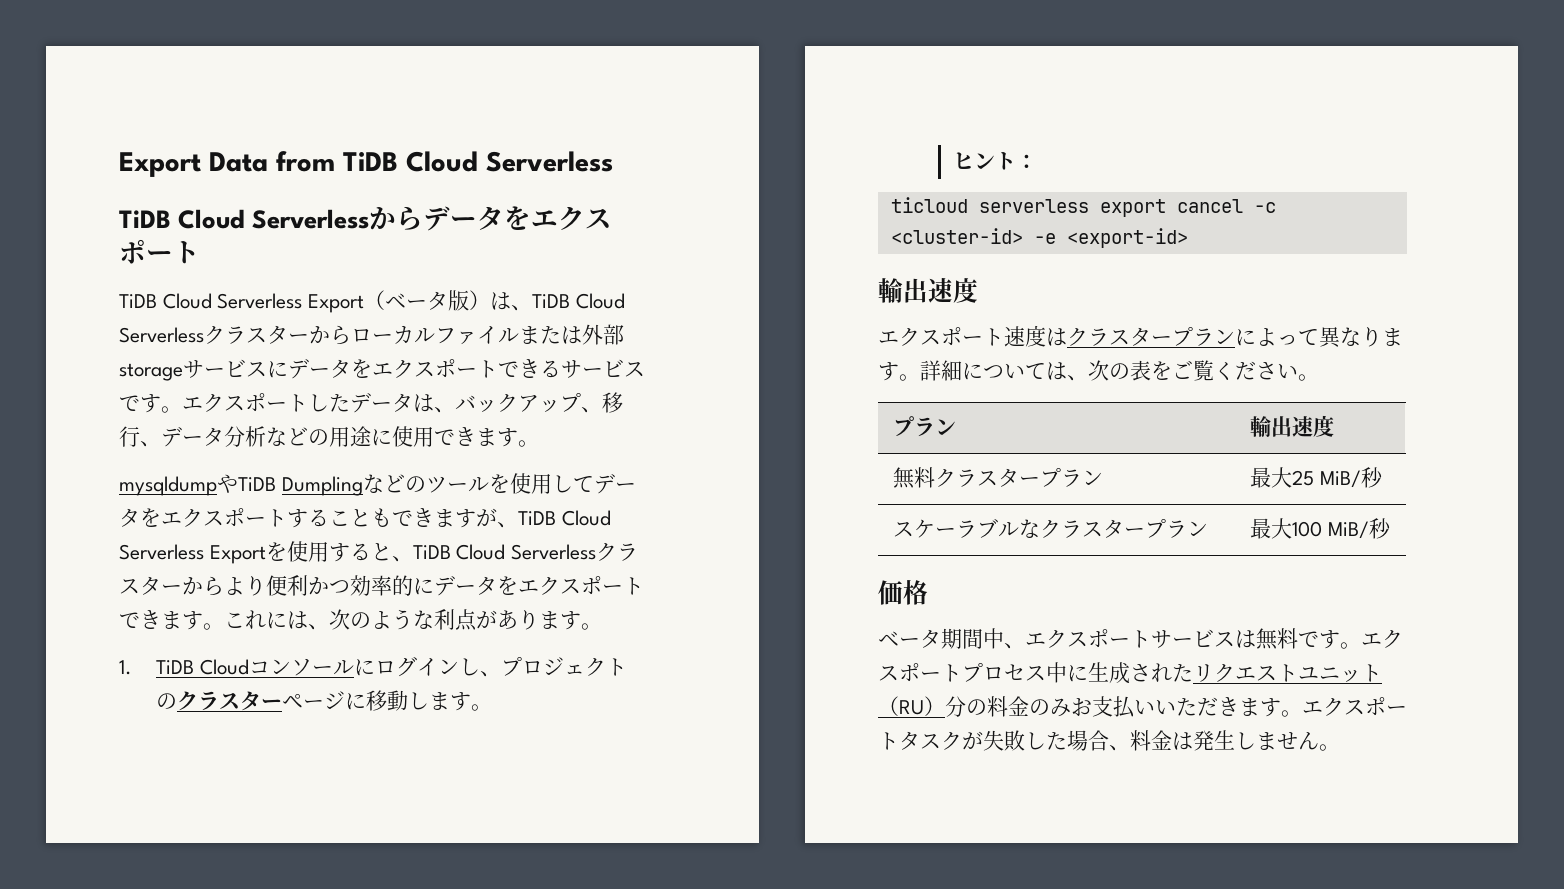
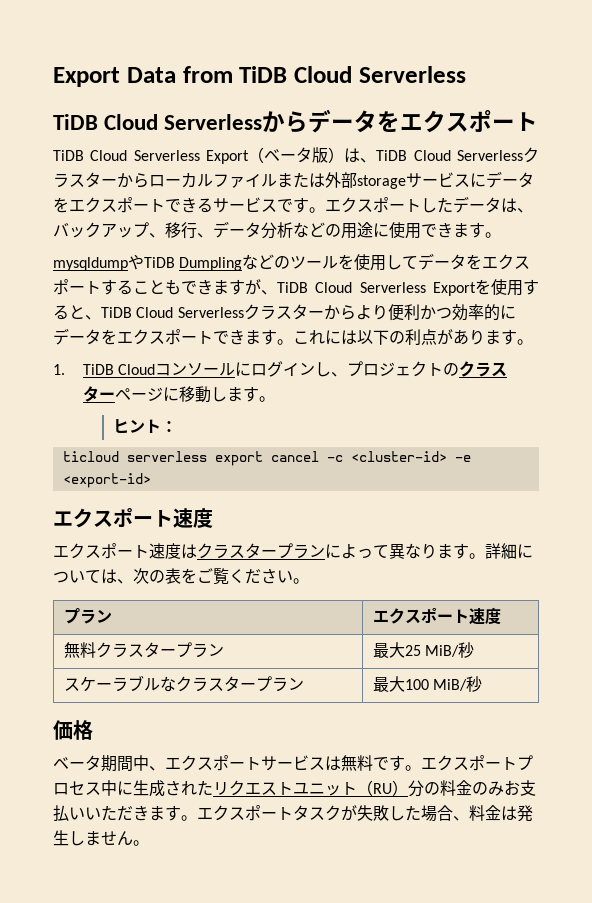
- これには、次のような利点があります。
+ これには以下の利点があります。
  ticloud serverless export cancel -c <cluster-id> -e <export-id>
- 輸出速度
+ エクスポート速度
- プラン | 輸出速度
+ プラン | エクスポート速度

